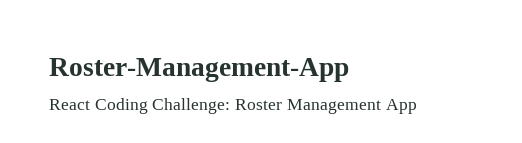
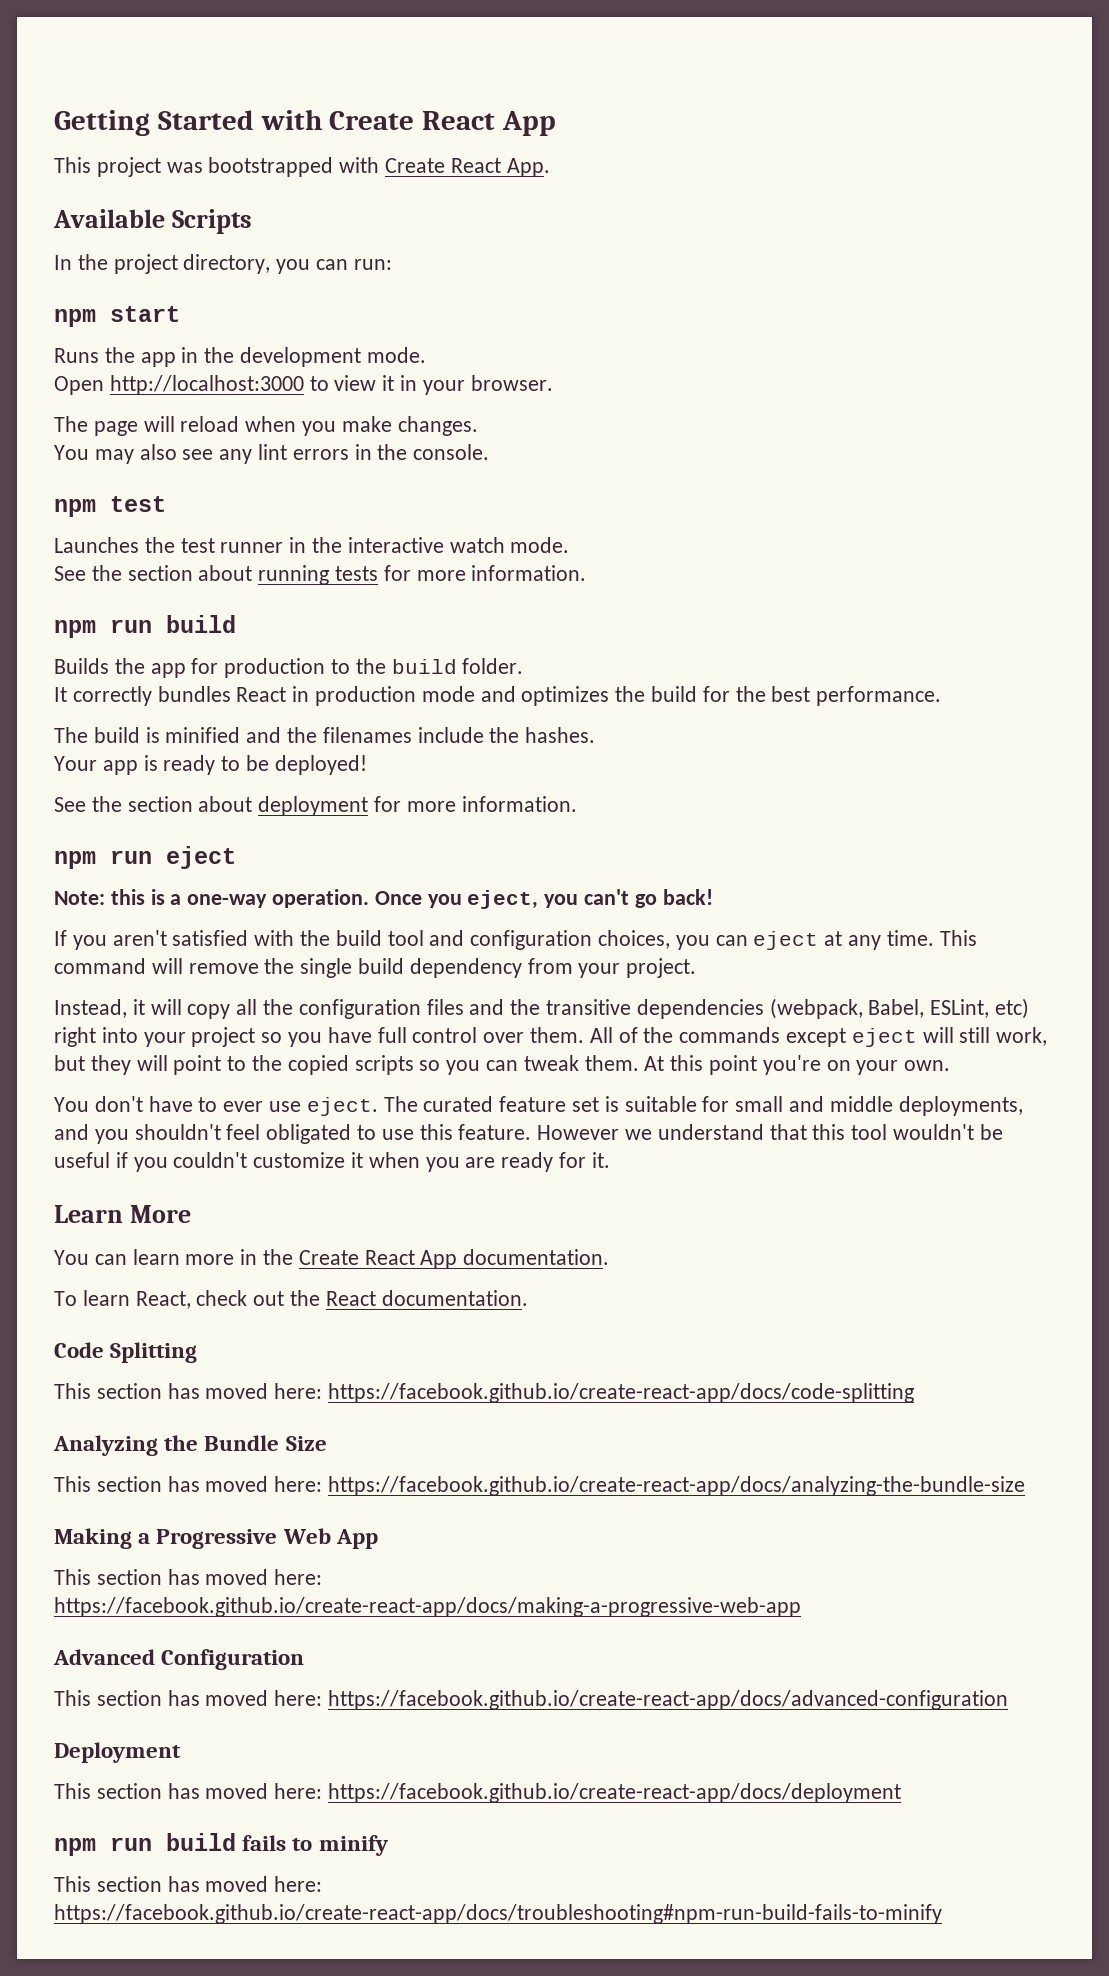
- Roster-Management-App
- React Coding Challenge: Roster Management App
+ Getting Started with Create React App
+ This project was bootstrapped with Create React App.
+ Available Scripts
+ In the project directory, you can run:
+ npm start
+ Runs the app in the development mode.
+ Open http://localhost:3000 to view it in your browser.
+ The page will reload when you make changes.
+ You may also see any lint errors in the console.
+ npm test
+ Launches the test runner in the interactive watch mode.
+ See the section about running tests for more information.
+ npm run build
+ Builds the app for production to the build folder.
+ It correctly bundles React in production mode and optimizes the build for the best performance.
+ The build is minified and the filenames include the hashes.
+ Your app is ready to be deployed!
+ See the section about deployment for more information.
+ npm run eject
+ Note: this is a one-way operation. Once you eject, you can't go back!
+ If you aren't satisfied with the build tool and configuration choices, you can eject at any time. This command will remove the single build dependency from your project.
+ Instead, it will copy all the configuration files and the transitive dependencies (webpack, Babel, ESLint, etc) right into your project so you have full control over them. All of the commands except eject will still work, but they will point to the copied scripts so you can tweak them. At this point you're on your own.
+ You don't have to ever use eject. The curated feature set is suitable for small and middle deployments, and you shouldn't feel obligated to use this feature. However we understand that this tool wouldn't be useful if you couldn't customize it when you are ready for it.
+ Learn More
+ You can learn more in the Create React App documentation.
+ To learn React, check out the React documentation.
+ Code Splitting
+ This section has moved here: https://facebook.github.io/create-react-app/docs/code-splitting
+ Analyzing the Bundle Size
+ This section has moved here: https://facebook.github.io/create-react-app/docs/analyzing-the-bundle-size
+ Making a Progressive Web App
+ This section has moved here: https://facebook.github.io/create-react-app/docs/making-a-progressive-web-app
+ Advanced Configuration
+ This section has moved here: https://facebook.github.io/create-react-app/docs/advanced-configuration
+ Deployment
+ This section has moved here: https://facebook.github.io/create-react-app/docs/deployment
+ npm run build fails to minify
+ This section has moved here: https://facebook.github.io/create-react-app/docs/troubleshooting#npm-run-build-fails-to-minify

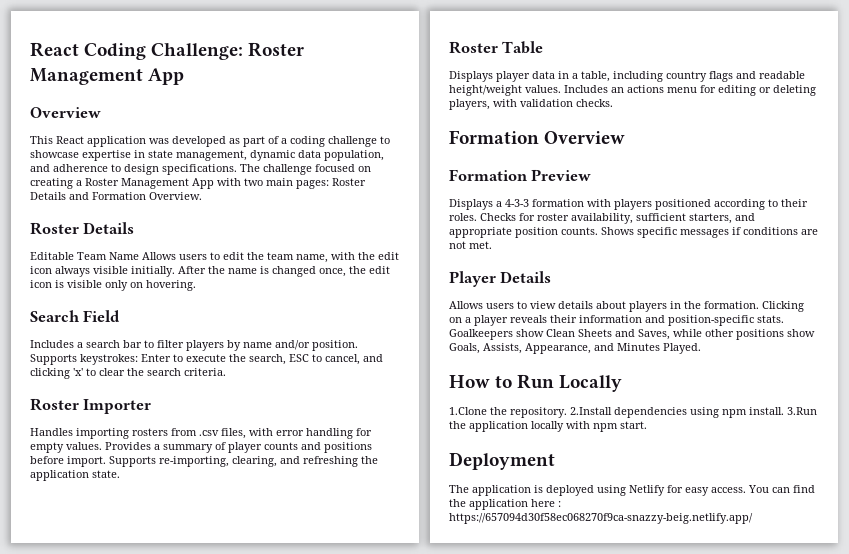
- Getting Started with Create React App
- This project was bootstrapped with Create React App.
- Available Scripts
- In the project directory, you can run:
- npm start
- Runs the app in the development mode.
- Open http://localhost:3000 to view it in your browser.
- The page will reload when you make changes.
- You may also see any lint errors in the console.
- npm test
- Launches the test runner in the interactive watch mode.
- See the section about running tests for more information.
- npm run build
- Builds the app for production to the build folder.
- It correctly bundles React in production mode and optimizes the build for the best performance.
- The build is minified and the filenames include the hashes.
- Your app is ready to be deployed!
- See the section about deployment for more information.
- npm run eject
- Note: this is a one-way operation. Once you eject, you can't go back!
- If you aren't satisfied with the build tool and configuration choices, you can eject at any time. This command will remove the single build dependency from your project.
- Instead, it will copy all the configuration files and the transitive dependencies (webpack, Babel, ESLint, etc) right into your project so you have full control over them. All of the commands except eject will still work, but they will point to the copied scripts so you can tweak them. At this point you're on your own.
- You don't have to ever use eject. The curated feature set is suitable for small and middle deployments, and you shouldn't feel obligated to use this feature. However we understand that this tool wouldn't be useful if you couldn't customize it when you are ready for it.
- Learn More
- You can learn more in the Create React App documentation.
- To learn React, check out the React documentation.
- Code Splitting
- This section has moved here: https://facebook.github.io/create-react-app/docs/code-splitting
- Analyzing the Bundle Size
- This section has moved here: https://facebook.github.io/create-react-app/docs/analyzing-the-bundle-size
- Making a Progressive Web App
- This section has moved here: https://facebook.github.io/create-react-app/docs/making-a-progressive-web-app
- Advanced Configuration
- This section has moved here: https://facebook.github.io/create-react-app/docs/advanced-configuration
+ React Coding Challenge: Roster Management App
+ Overview
+ This React application was developed as part of a coding challenge to showcase expertise in state management, dynamic data population, and adherence to design specifications. The challenge focused on creating a Roster Management App with two main pages: Roster Details and Formation Overview.
+ Roster Details
+ Editable Team Name Allows users to edit the team name, with the edit icon always visible initially. After the name is changed once, the edit icon is visible only on hovering.
+ Search Field
+ Includes a search bar to filter players by name and/or position. Supports keystrokes: Enter to execute the search, ESC to cancel, and clicking 'x' to clear the search criteria.
+ Roster Importer
+ Handles importing rosters from .csv files, with error handling for empty values. Provides a summary of player counts and positions before import. Supports re-importing, clearing, and refreshing the application state.
+ Roster Table
+ Displays player data in a table, including country flags and readable height/weight values. Includes an actions menu for editing or deleting players, with validation checks.
+ Formation Overview
+ Formation Preview
+ Displays a 4-3-3 formation with players positioned according to their roles. Checks for roster availability, sufficient starters, and appropriate position counts. Shows specific messages if conditions are not met.
+ Player Details
+ Allows users to view details about players in the formation. Clicking on a player reveals their information and position-specific stats. Goalkeepers show Clean Sheets and Saves, while other positions show Goals, Assists, Appearance, and Minutes Played.
+ How to Run Locally
+ 1.Clone the repository. 2.Install dependencies using npm install. 3.Run the application locally with npm start.
  Deployment
- This section has moved here: https://facebook.github.io/create-react-app/docs/deployment
- npm run build fails to minify
- This section has moved here: https://facebook.github.io/create-react-app/docs/troubleshooting#npm-run-build-fails-to-minify
+ The application is deployed using Netlify for easy access. You can find the application here : https://657094d30f58ec068270f9ca-snazzy-beig.netlify.app/

